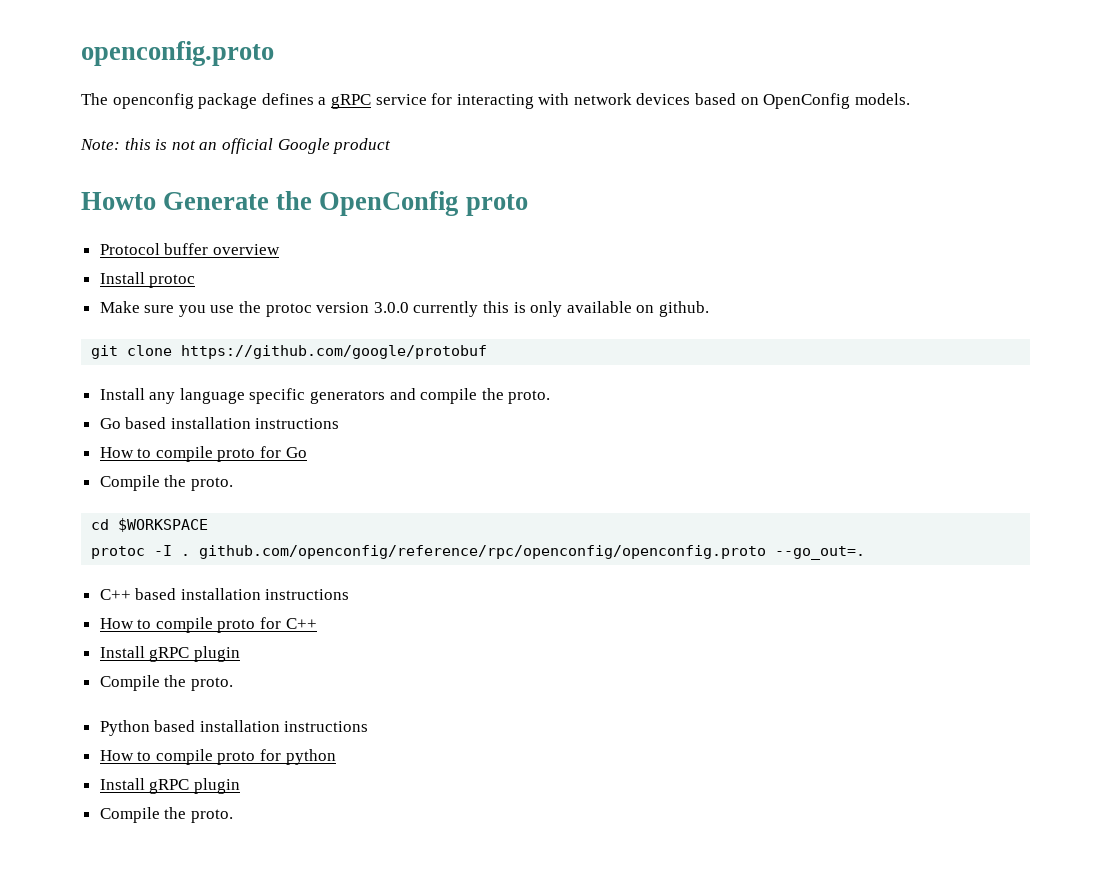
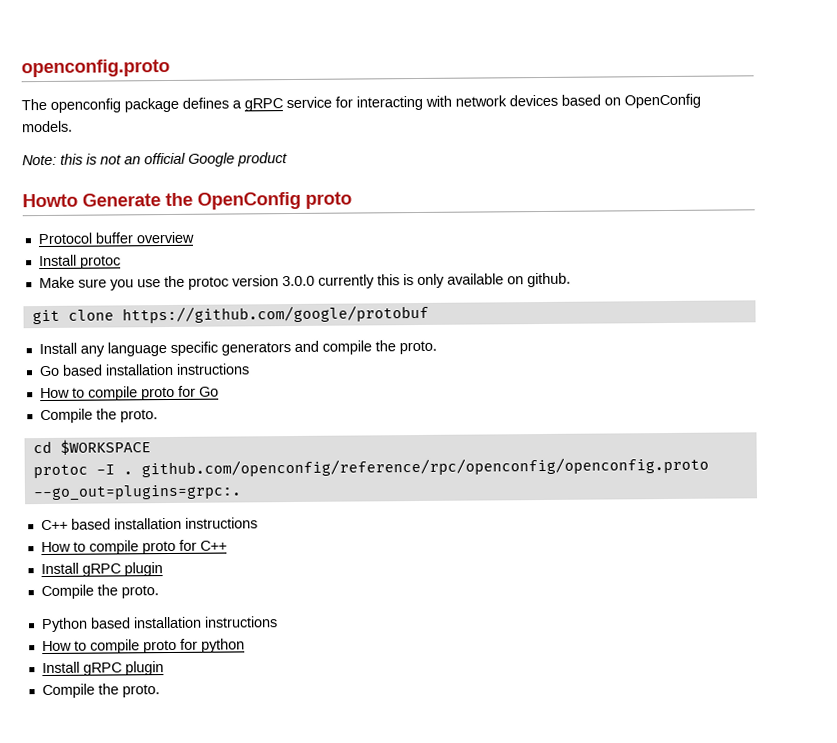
- protoc -I . github.com/openconfig/reference/rpc/openconfig/openconfig.proto --go_out=.
+ protoc -I . github.com/openconfig/reference/rpc/openconfig/openconfig.proto --go_out=plugins=grpc:.

